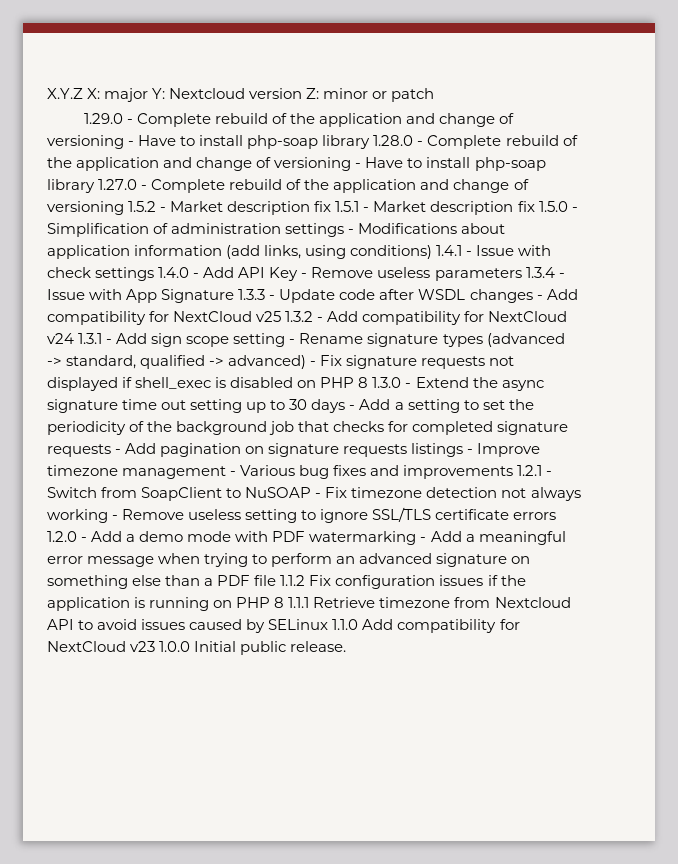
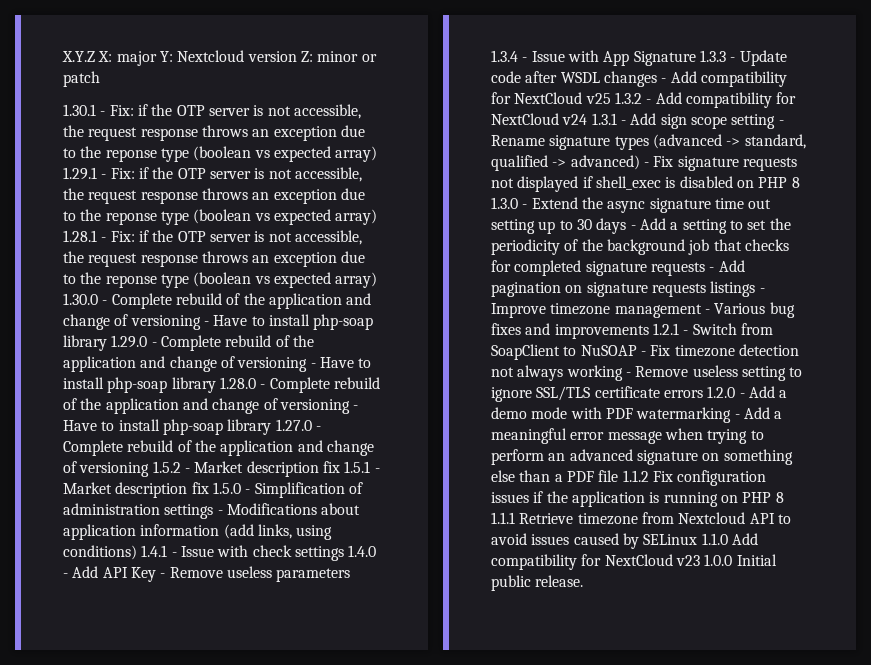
- 1.29.0 - Complete rebuild of the application and change of versioning - Have to install php-soap library 1.28.0 - Complete rebuild of the application and change of versioning - Have to install php-soap library 1.27.0 - Complete rebuild of the application and change of versioning 1.5.2 - Market description fix 1.5.1 - Market description fix 1.5.0 - Simplification of administration settings - Modifications about application information (add links, using conditions) 1.4.1 - Issue with check settings 1.4.0 - Add API Key - Remove useless parameters 1.3.4 - Issue with App Signature 1.3.3 - Update code after WSDL changes - Add compatibility for NextCloud v25 1.3.2 - Add compatibility for NextCloud v24 1.3.1 - Add sign scope setting - Rename signature types (advanced -> standard, qualified -> advanced) - Fix signature requests not displayed if shell_exec is disabled on PHP 8 1.3.0 - Extend the async signature time out setting up to 30 days - Add a setting to set the periodicity of the background job that checks for completed signature requests - Add pagination on signature requests listings - Improve timezone management - Various bug fixes and improvements 1.2.1 - Switch from SoapClient to NuSOAP - Fix timezone detection not always working - Remove useless setting to ignore SSL/TLS certificate errors 1.2.0 - Add a demo mode with PDF watermarking - Add a meaningful error message when trying to perform an advanced signature on something else than a PDF file 1.1.2 Fix configuration issues if the application is running on PHP 8 1.1.1 Retrieve timezone from Nextcloud API to avoid issues caused by SELinux 1.1.0 Add compatibility for NextCloud v23 1.0.0 Initial public release.
+ 1.30.1 - Fix: if the OTP server is not accessible, the request response throws an exception due to the reponse type (boolean vs expected array) 1.29.1 - Fix: if the OTP server is not accessible, the request response throws an exception due to the reponse type (boolean vs expected array) 1.28.1 - Fix: if the OTP server is not accessible, the request response throws an exception due to the reponse type (boolean vs expected array) 1.30.0 - Complete rebuild of the application and change of versioning - Have to install php-soap library 1.29.0 - Complete rebuild of the application and change of versioning - Have to install php-soap library 1.28.0 - Complete rebuild of the application and change of versioning - Have to install php-soap library 1.27.0 - Complete rebuild of the application and change of versioning 1.5.2 - Market description fix 1.5.1 - Market description fix 1.5.0 - Simplification of administration settings - Modifications about application information (add links, using conditions) 1.4.1 - Issue with check settings 1.4.0 - Add API Key - Remove useless parameters 1.3.4 - Issue with App Signature 1.3.3 - Update code after WSDL changes - Add compatibility for NextCloud v25 1.3.2 - Add compatibility for NextCloud v24 1.3.1 - Add sign scope setting - Rename signature types (advanced -> standard, qualified -> advanced) - Fix signature requests not displayed if shell_exec is disabled on PHP 8 1.3.0 - Extend the async signature time out setting up to 30 days - Add a setting to set the periodicity of the background job that checks for completed signature requests - Add pagination on signature requests listings - Improve timezone management - Various bug fixes and improvements 1.2.1 - Switch from SoapClient to NuSOAP - Fix timezone detection not always working - Remove useless setting to ignore SSL/TLS certificate errors 1.2.0 - Add a demo mode with PDF watermarking - Add a meaningful error message when trying to perform an advanced signature on something else than a PDF file 1.1.2 Fix configuration issues if the application is running on PHP 8 1.1.1 Retrieve timezone from Nextcloud API to avoid issues caused by SELinux 1.1.0 Add compatibility for NextCloud v23 1.0.0 Initial public release.

